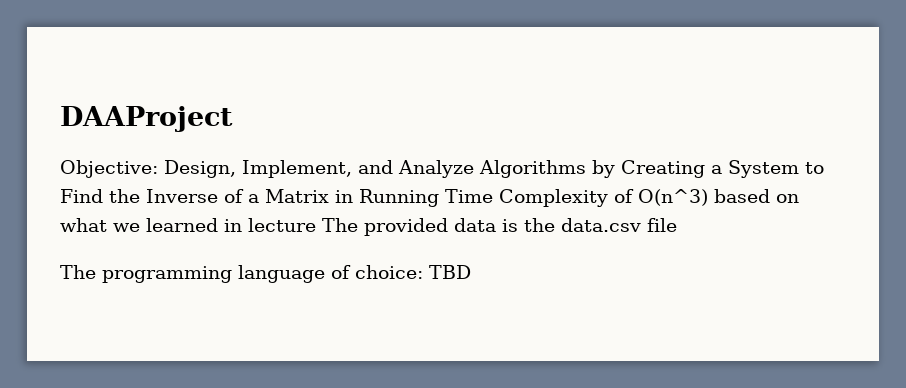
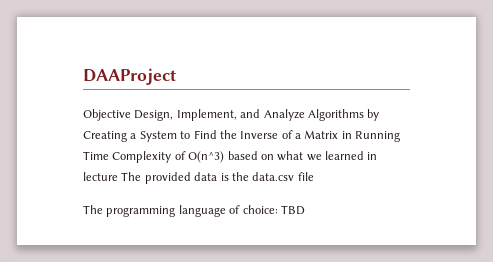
- Objective: Design, Implement, and Analyze Algorithms by Creating a System to Find the Inverse of a Matrix in Running Time Complexity of O(n^3) based on what we learned in lecture The provided data is the data.csv file
+ Objective Design, Implement, and Analyze Algorithms by Creating a System to Find the Inverse of a Matrix in Running Time Complexity of O(n^3) based on what we learned in lecture The provided data is the data.csv file

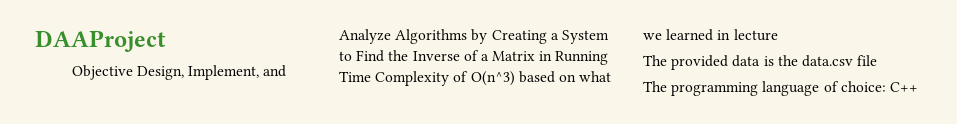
- Objective Design, Implement, and Analyze Algorithms by Creating a System to Find the Inverse of a Matrix in Running Time Complexity of O(n^3) based on what we learned in lecture The provided data is the data.csv file
+ Objective Design, Implement, and Analyze Algorithms by Creating a System to Find the Inverse of a Matrix in Running Time Complexity of O(n^3) based on what we learned in lecture
+ The provided data is the data.csv file
- The programming language of choice: TBD
+ The programming language of choice: C++

